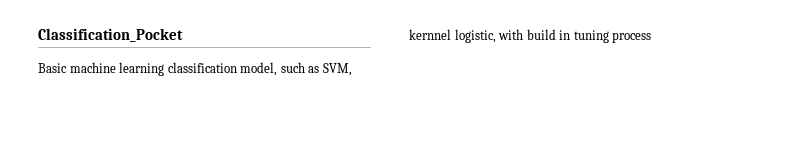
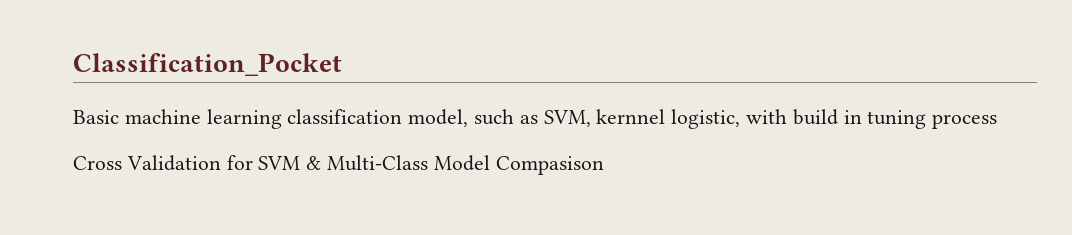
+ Cross Validation for SVM & Multi-Class Model Compasison

